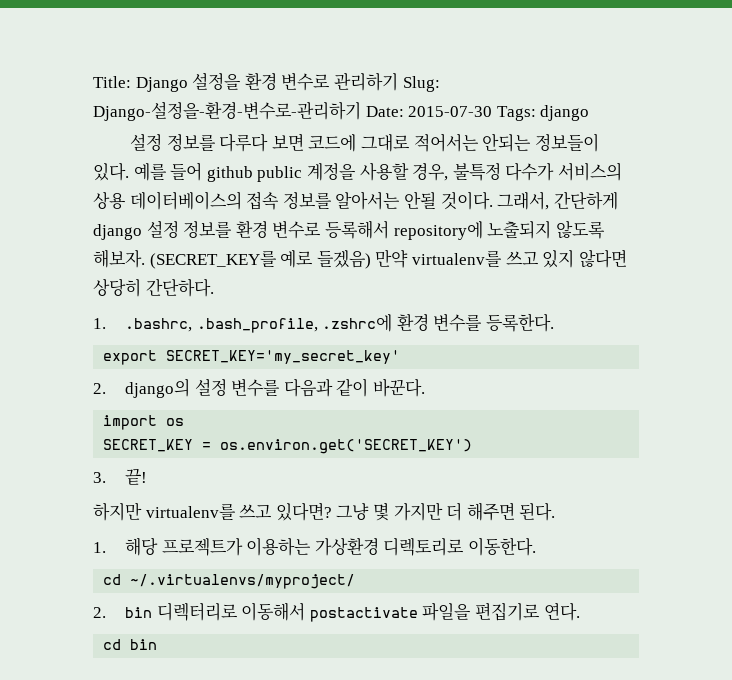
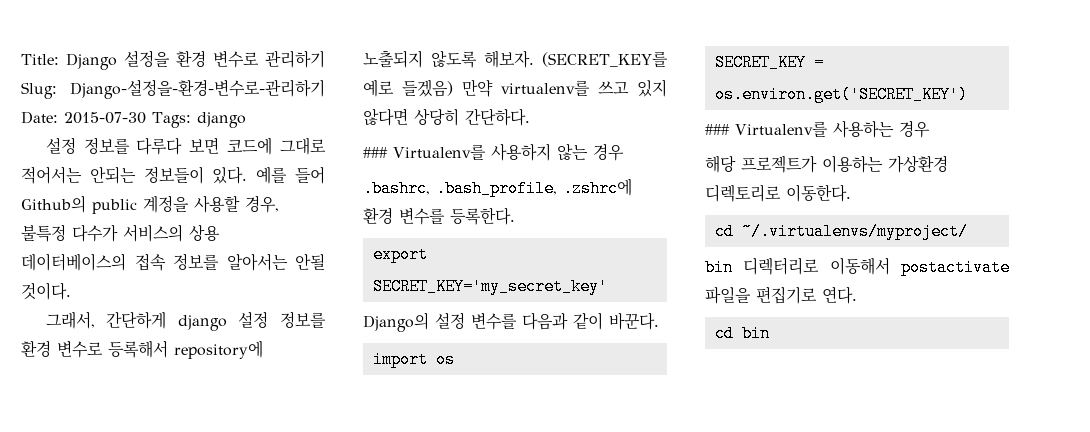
- 예를 들어 github public 계정을 사용할 경우, 불특정 다수가 서비스의 상용 데이터베이스의 접속 정보를 알아서는 안될 것이다. 그래서, 간단하게 django 설정 정보를 환경 변수로 등록해서 repository에 노출되지 않도록 해보자.
+ 예를 들어 Github의 public 계정을 사용할 경우, 불특정 다수가 서비스의 상용 데이터베이스의 접속 정보를 알아서는 안될 것이다.
+ 그래서, 간단하게 django 설정 정보를 환경 변수로 등록해서 repository에 노출되지 않도록 해보자.
- 1. .bashrc, .bash_profile, .zshrc에 환경 변수를 등록한다.
+ ### Virtualenv를 사용하지 않는 경우
+ .bashrc, .bash_profile, .zshrc에 환경 변수를 등록한다.
- 2. django의 설정 변수를 다음과 같이 바꾼다.
+ Django의 설정 변수를 다음과 같이 바꾼다.
- 3. 끝!
- 하지만 virtualenv를 쓰고 있다면? 그냥 몇 가지만 더 해주면 된다.
- 1. 해당 프로젝트가 이용하는 가상환경 디렉토리로 이동한다.
+ ### Virtualenv를 사용하는 경우
+ 해당 프로젝트가 이용하는 가상환경 디렉토리로 이동한다.
- 2. bin 디렉터리로 이동해서 postactivate 파일을 편집기로 연다.
+ bin 디렉터리로 이동해서 postactivate 파일을 편집기로 연다.

